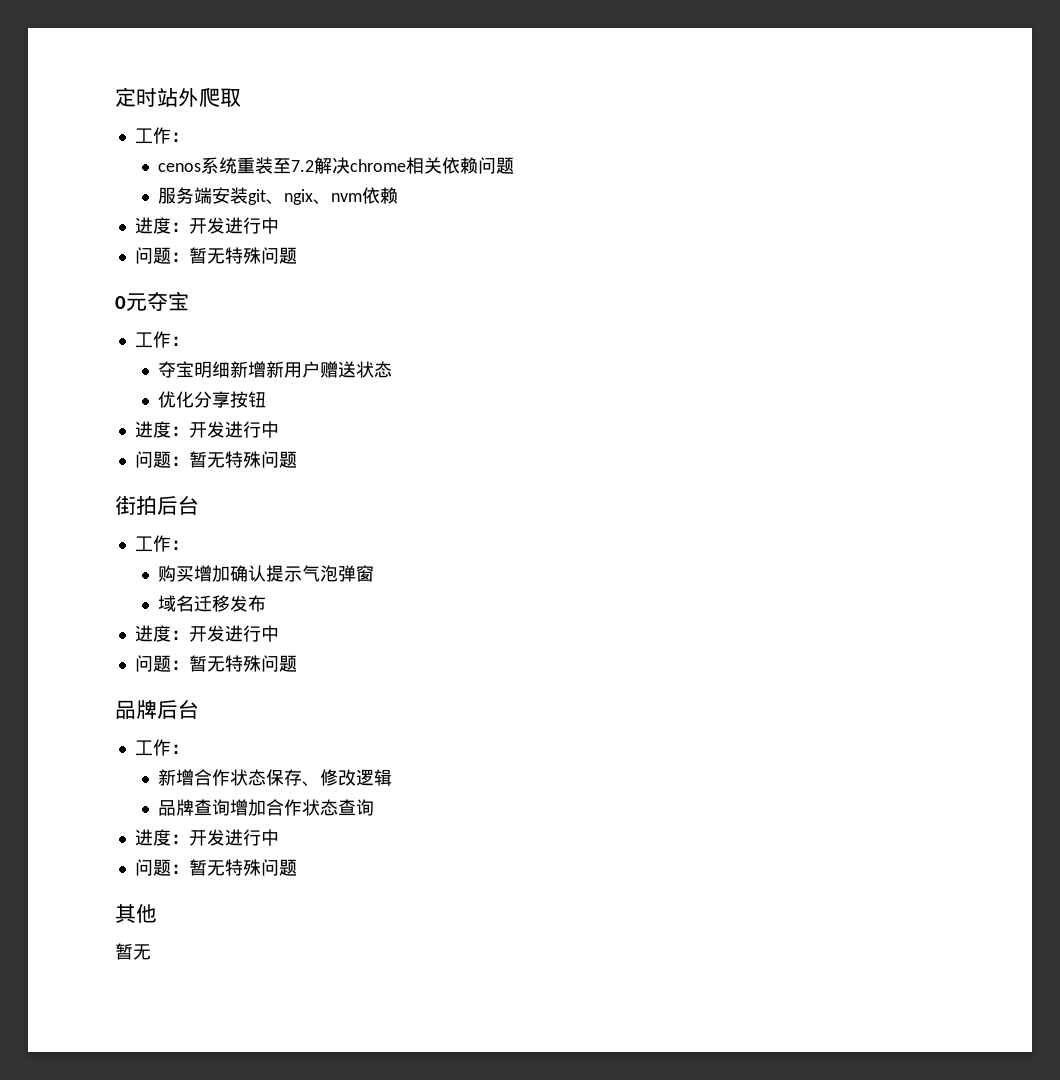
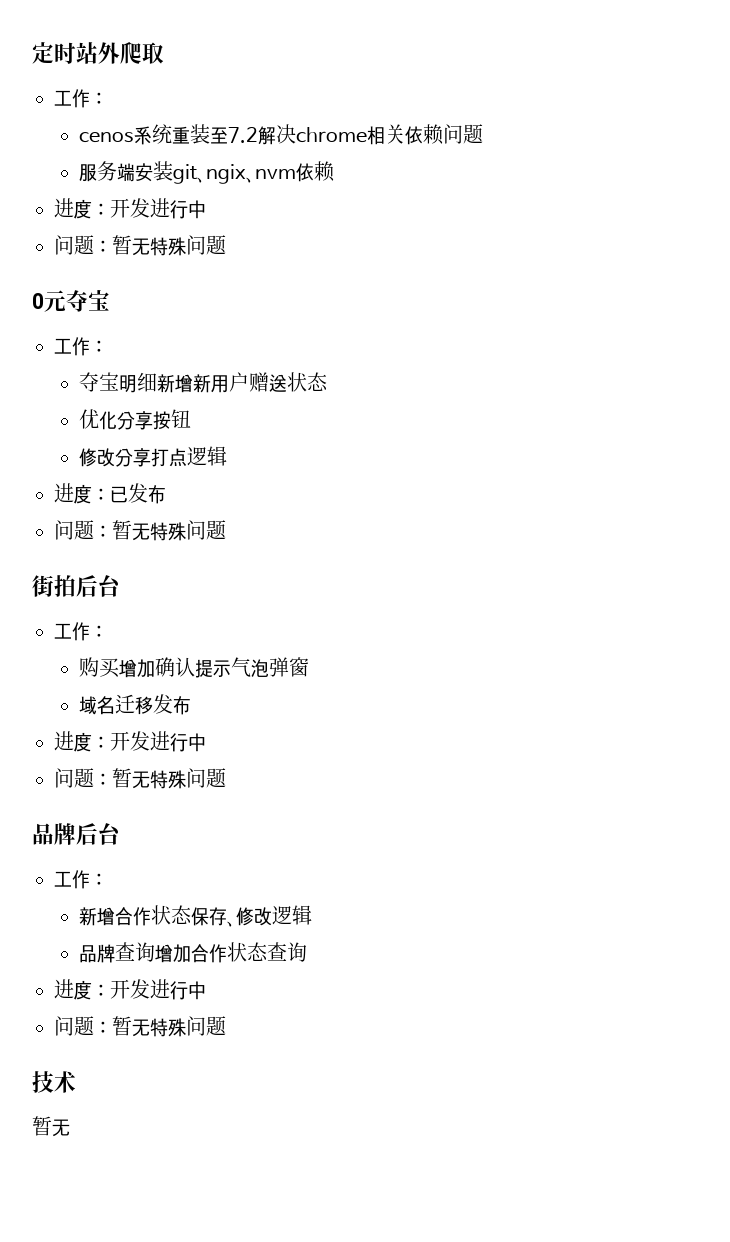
  优化分享按钮
- 进度：开发进行中
+ 修改分享打点逻辑
+ 进度：已发布
- 其他
+ 技术

